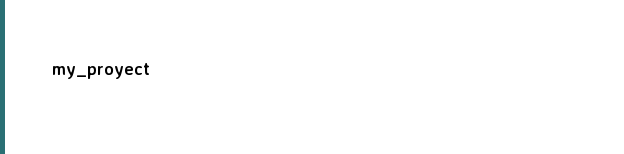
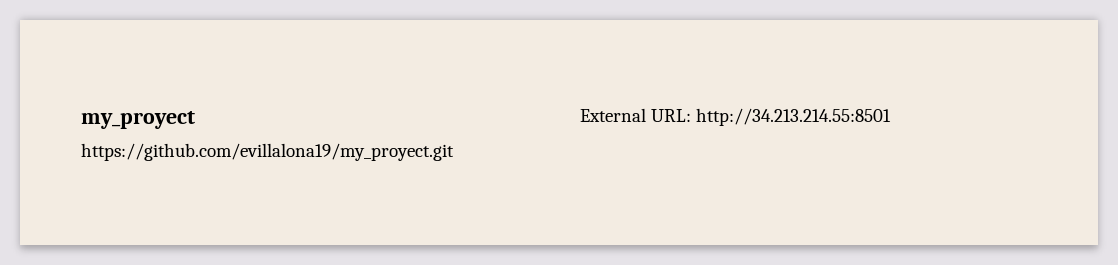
+ https://github.com/evillalona19/my_proyect.git
+ External URL: http://34.213.214.55:8501

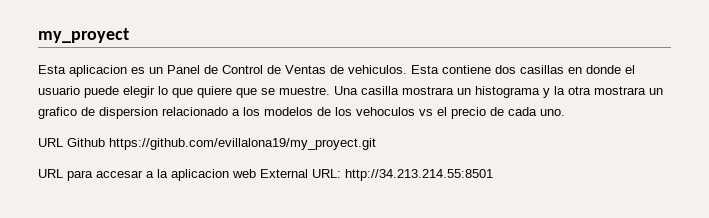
- https://github.com/evillalona19/my_proyect.git
- External URL: http://34.213.214.55:8501
+ Esta aplicacion es un Panel de Control de Ventas de vehiculos. Esta contiene dos casillas en donde el usuario puede elegir lo que quiere que se muestre. Una casilla mostrara un histograma y la otra mostrara un grafico de dispersion relacionado a los modelos de los vehoculos vs el precio de cada uno.
+ URL Github https://github.com/evillalona19/my_proyect.git
+ URL para accesar a la aplicacion web External URL: http://34.213.214.55:8501

